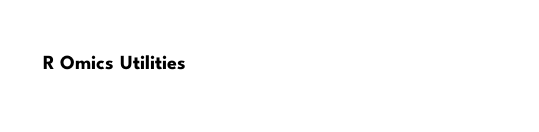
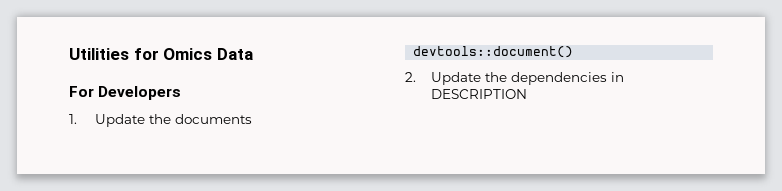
- R Omics Utilities
+ Utilities for Omics Data
+ For Developers
+ 1. Update the documents
+ devtools::document()
+ 2. Update the dependencies in DESCRIPTION

